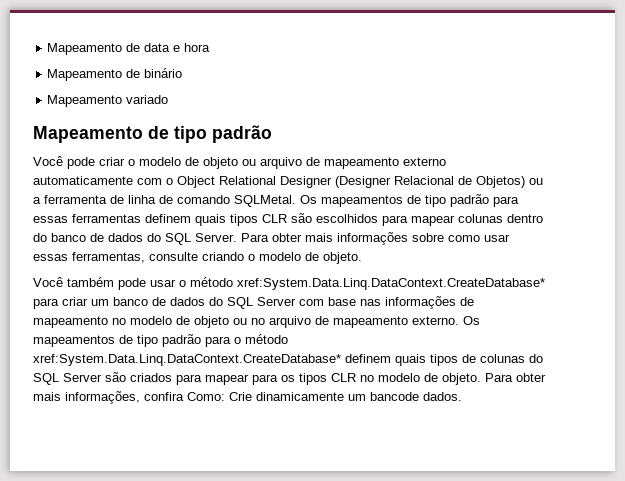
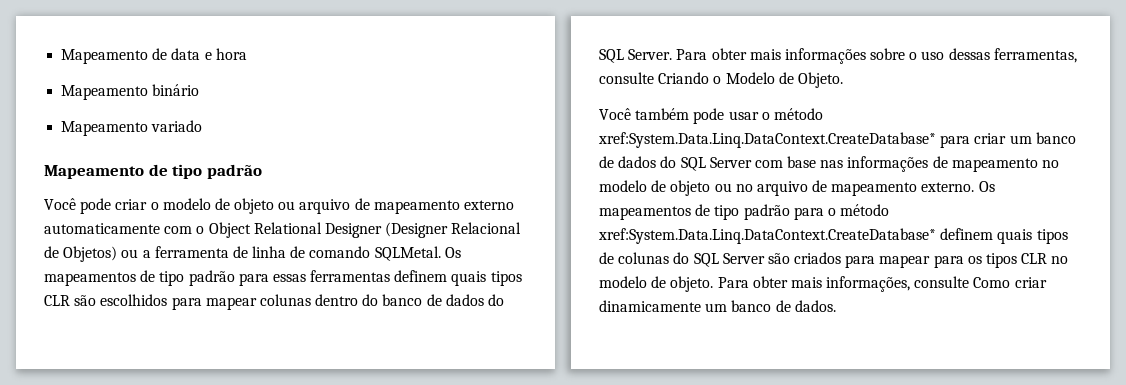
- Mapeamento de binário
+ Mapeamento binário
- Para obter mais informações sobre como usar essas ferramentas, consulte criando o modelo de objeto.
+ Para obter mais informações sobre o uso dessas ferramentas, consulte Criando o Modelo de Objeto.
- Para obter mais informações, confira Como: Crie dinamicamente um bancode dados.
+ Para obter mais informações, consulte Como criar dinamicamente um banco de dados.

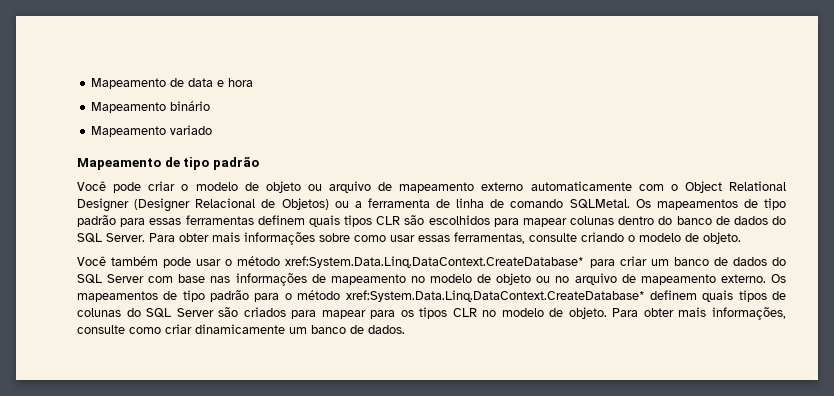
- Para obter mais informações sobre o uso dessas ferramentas, consulte Criando o Modelo de Objeto.
+ Para obter mais informações sobre como usar essas ferramentas, consulte criando o modelo de objeto.
- Para obter mais informações, consulte Como criar dinamicamente um banco de dados.
+ Para obter mais informações, consulte como criar dinamicamente um banco de dados.

